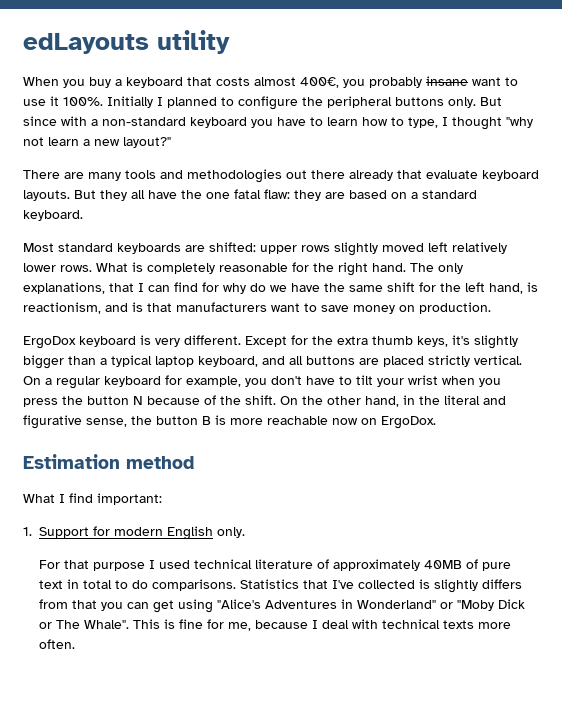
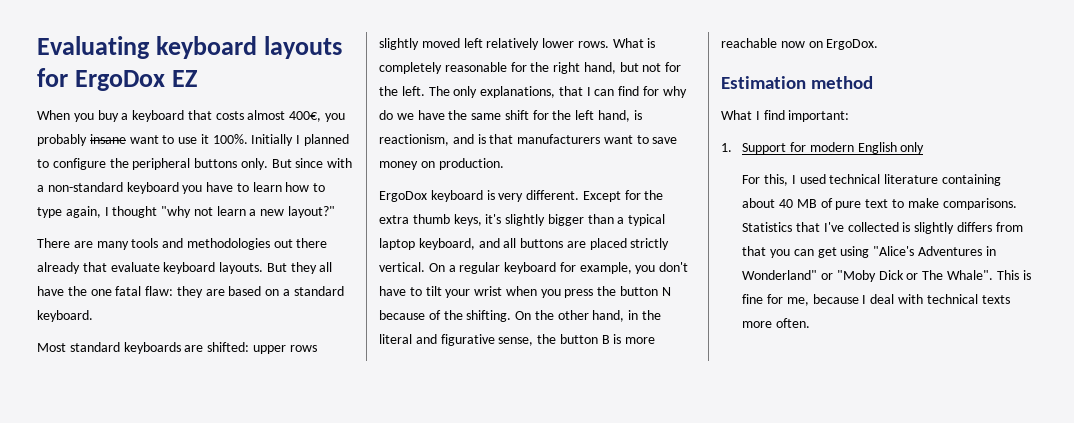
- edLayouts utility
+ Evaluating keyboard layouts for ErgoDox EZ
- But since with a non-standard keyboard you have to learn how to type, I thought "why not learn a new layout?"
+ But since with a non-standard keyboard you have to learn how to type again, I thought "why not learn a new layout?"
- What is completely reasonable for the right hand.
+ What is completely reasonable for the right hand, but not for the left.
- On a regular keyboard for example, you don't have to tilt your wrist when you press the button N because of the shift.
+ On a regular keyboard for example, you don't have to tilt your wrist when you press the button N because of the shifting.
- 1. Support for modern English only.
+ 1. Support for modern English only
- For that purpose I used technical literature of approximately 40MB of pure text in total to do comparisons.
+ For this, I used technical literature containing about 40 MB of pure text to make comparisons.

